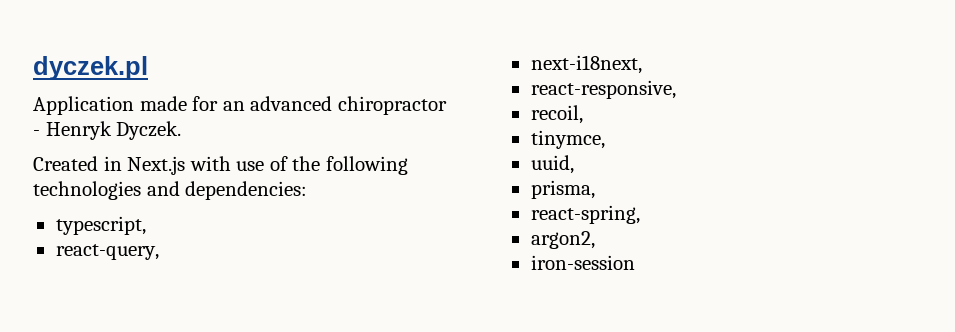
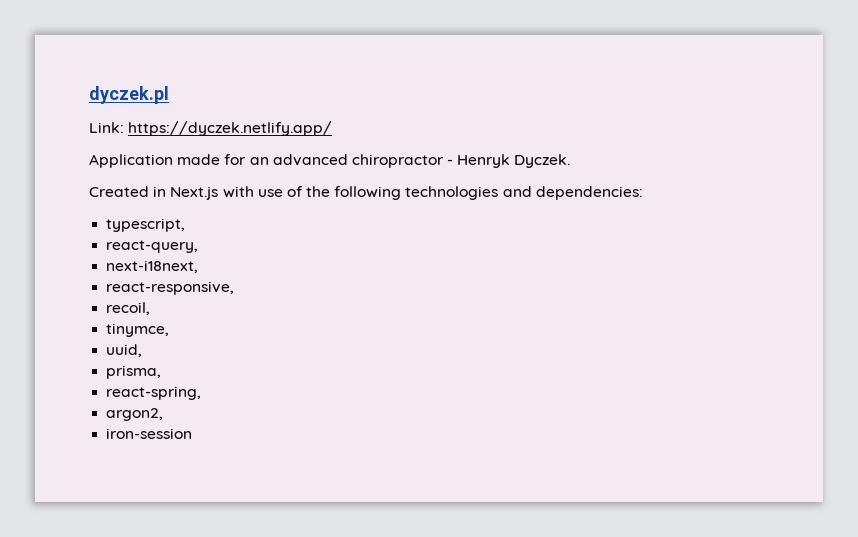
+ Link: https://dyczek.netlify.app/

